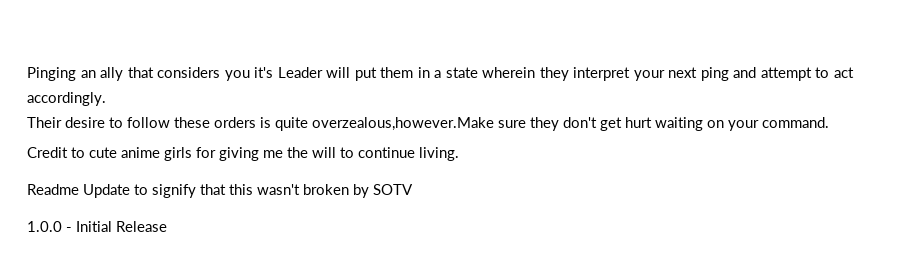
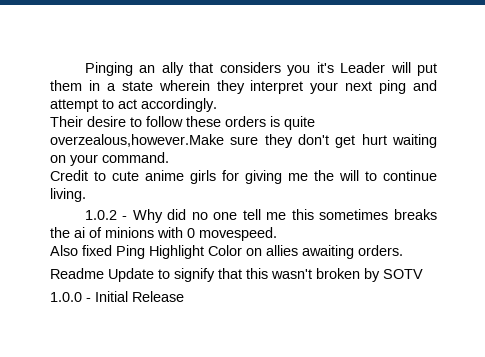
+ 1.0.2 - Why did no one tell me this sometimes breaks the ai of minions with 0 movespeed.
+ Also fixed Ping Highlight Color on allies awaiting orders.

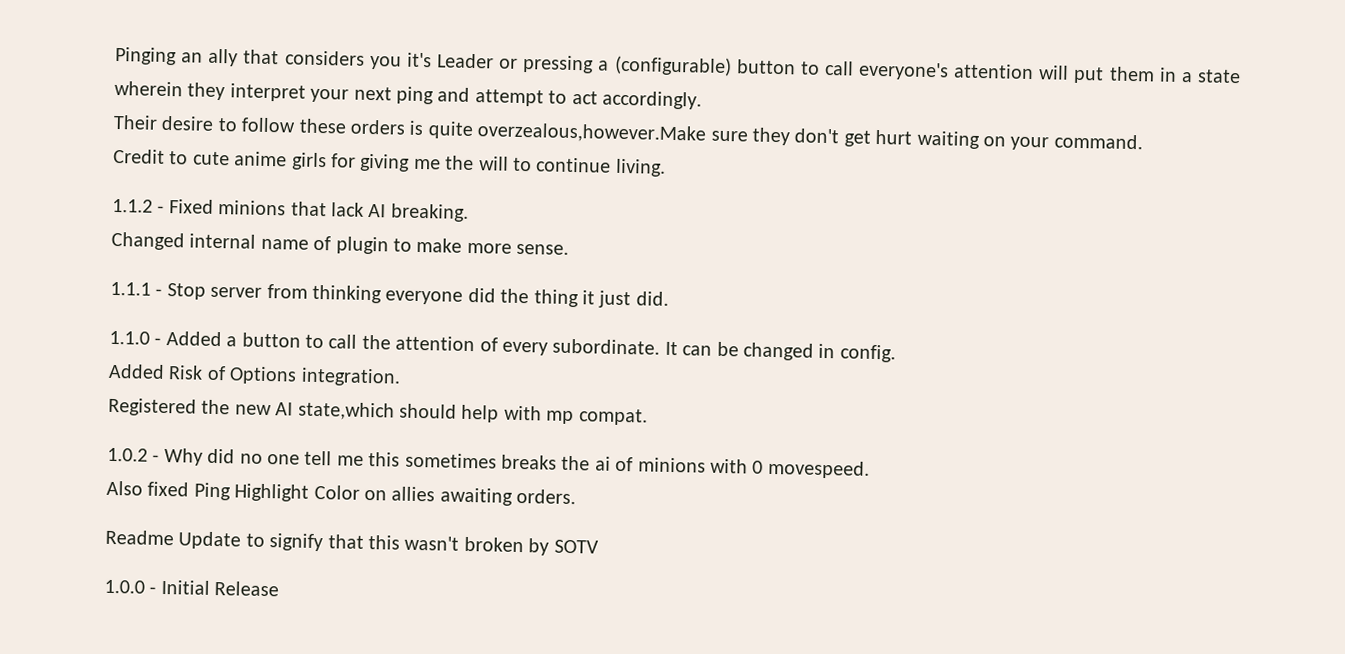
- Pinging an ally that considers you it's Leader will put them in a state wherein they interpret your next ping and attempt to act accordingly.
+ Pinging an ally that considers you it's Leader or pressing a (configurable) button to call everyone's attention will put them in a state wherein they interpret your next ping and attempt to act accordingly.
+ 1.1.2 - Fixed minions that lack AI breaking.
+ Changed internal name of plugin to make more sense.
+ 1.1.1 - Stop server from thinking everyone did the thing it just did.
+ 1.1.0 - Added a button to call the attention of every subordinate. It can be changed in config.
+ Added Risk of Options integration.
+ Registered the new AI state,which should help with mp compat.

